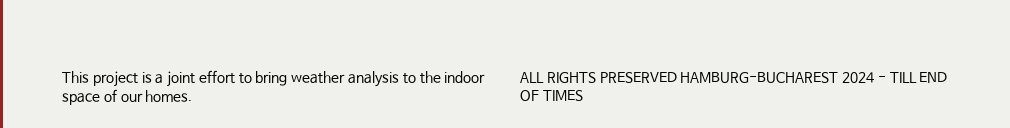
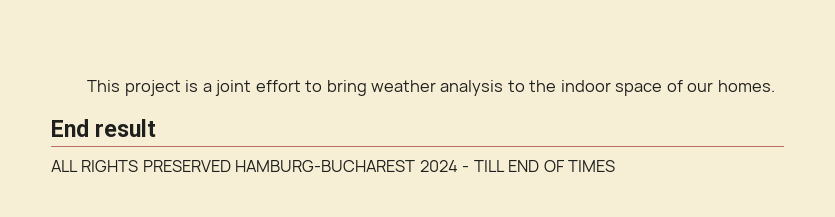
+ End result

